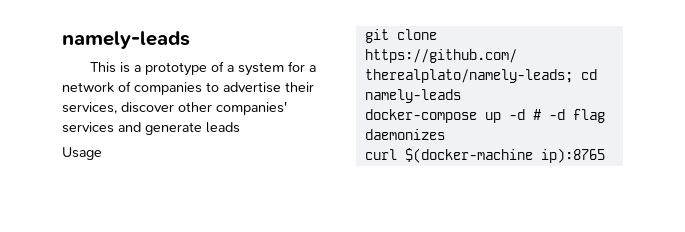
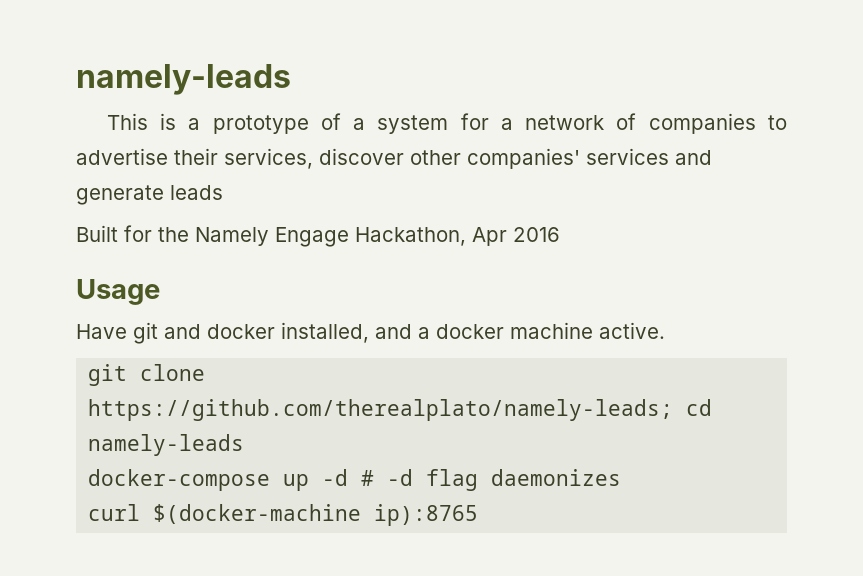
+ Built for the Namely Engage Hackathon, Apr 2016
  Usage
+ Have git and docker installed, and a docker machine active.

